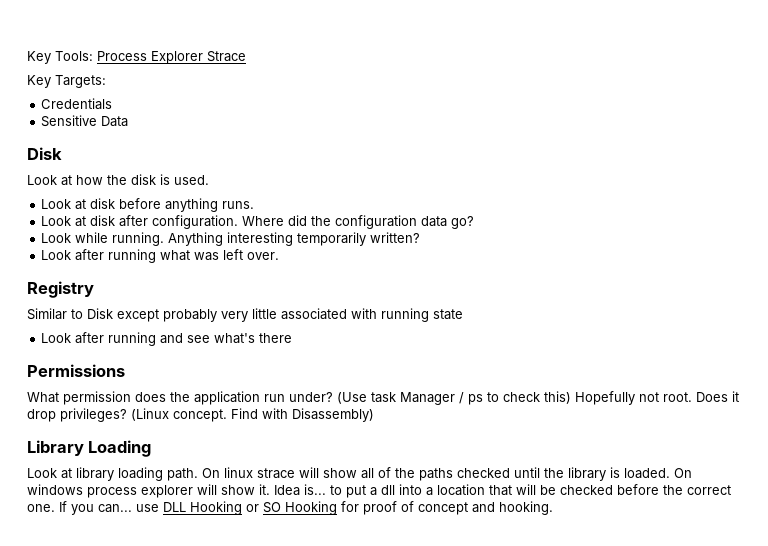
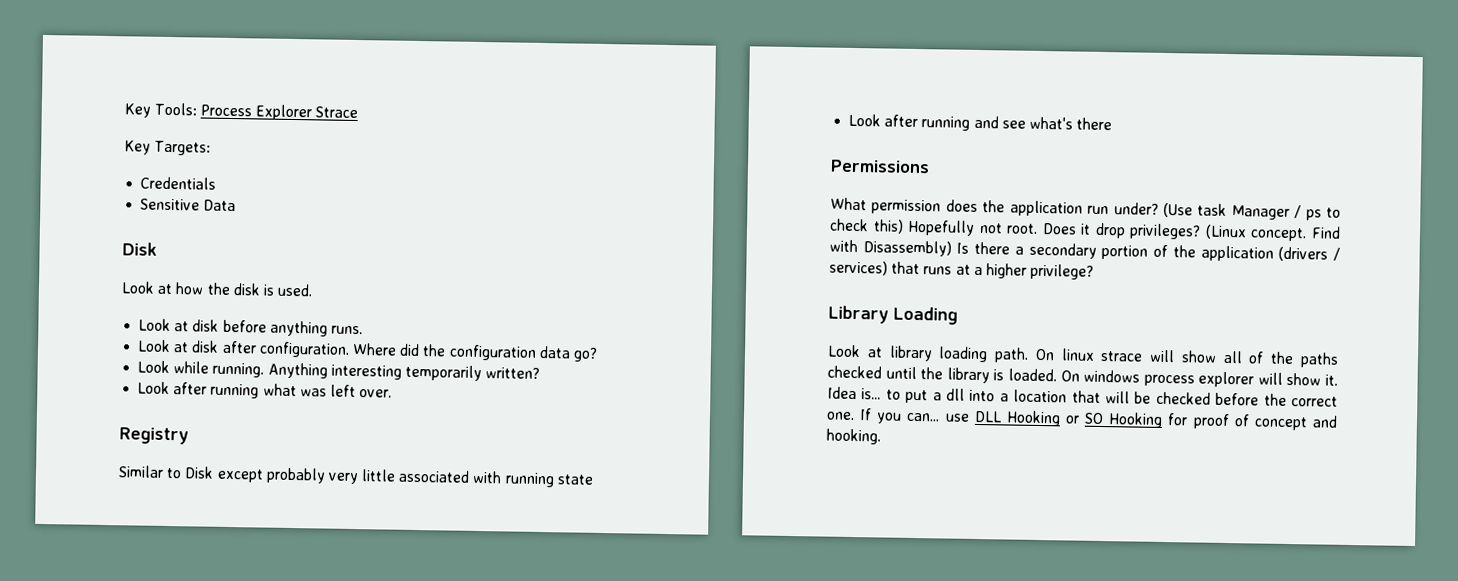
- Find with Disassembly)
+ Find with Disassembly) Is there a secondary portion of the application (drivers / services) that runs at a higher privilege?

